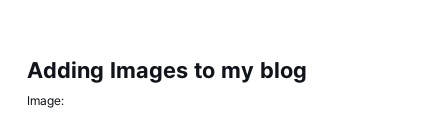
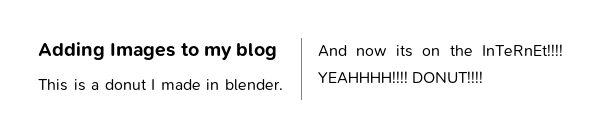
- Image:
+ This is a donut I made in blender. And now its on the InTeRnEt!!!! YEAHHHH!!!! DONUT!!!!

